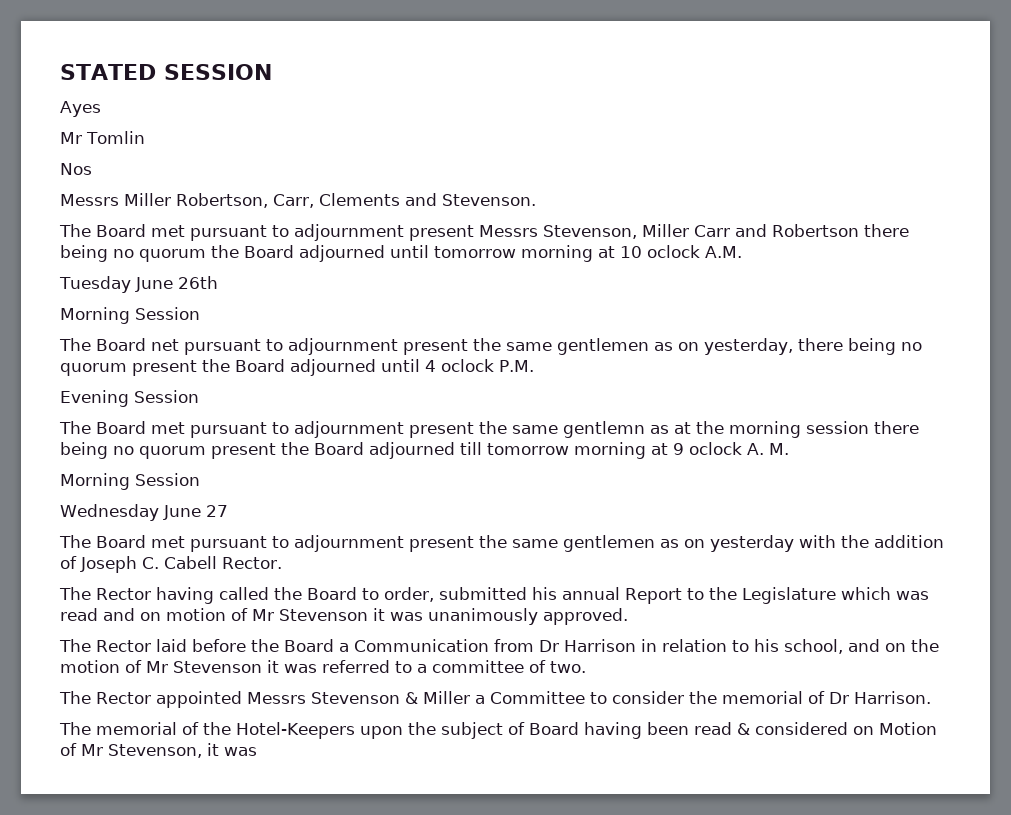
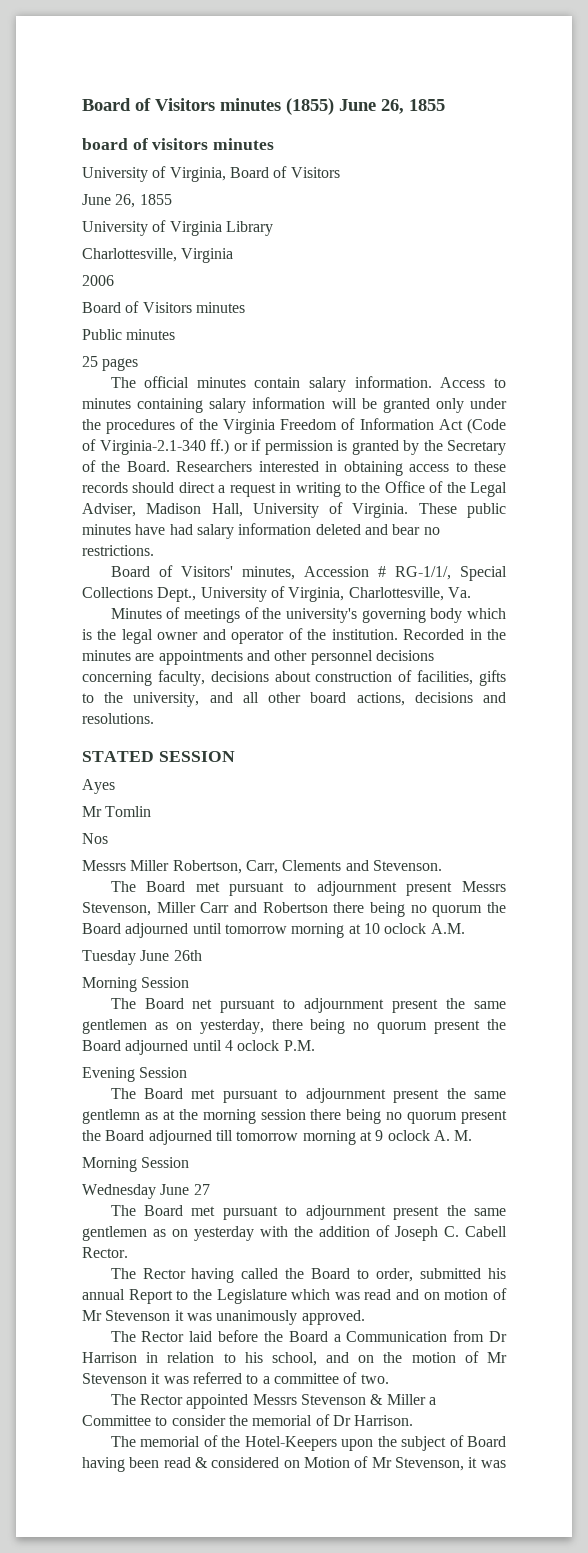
+ Board of Visitors minutes (1855) June 26, 1855
+ board of visitors minutes
+ University of Virginia, Board of Visitors
+ June 26, 1855
+ University of Virginia Library
+ Charlottesville, Virginia
+ 2006
+ Board of Visitors minutes
+ Public minutes
+ 25 pages
+ The official minutes contain salary information. Access to minutes containing salary information will be granted only under the procedures of the Virginia Freedom of Information Act (Code of Virginia-2.1-340 ff.) or if permission is granted by the Secretary of the Board. Researchers interested in obtaining access to these records should direct a request in writing to the Office of the Legal Adviser, Madison Hall, University of Virginia. These public minutes have had salary information deleted and bear no restrictions.
+ Board of Visitors' minutes, Accession # RG-1/1/, Special Collections Dept., University of Virginia, Charlottesville, Va.
+ Minutes of meetings of the university's governing body which is the legal owner and operator of the institution. Recorded in the minutes are appointments and other personnel decisions concerning faculty, decisions about construction of facilities, gifts to the university, and all other board actions, decisions and resolutions.

